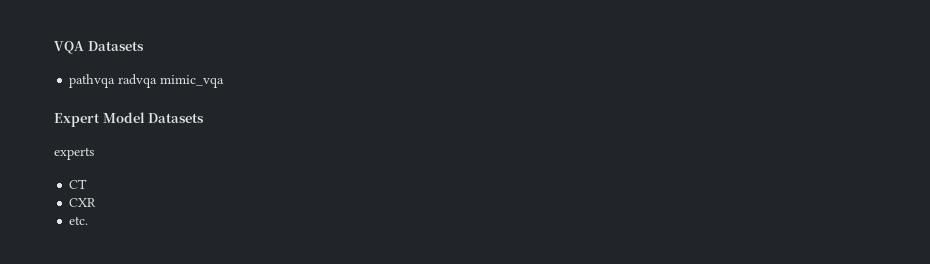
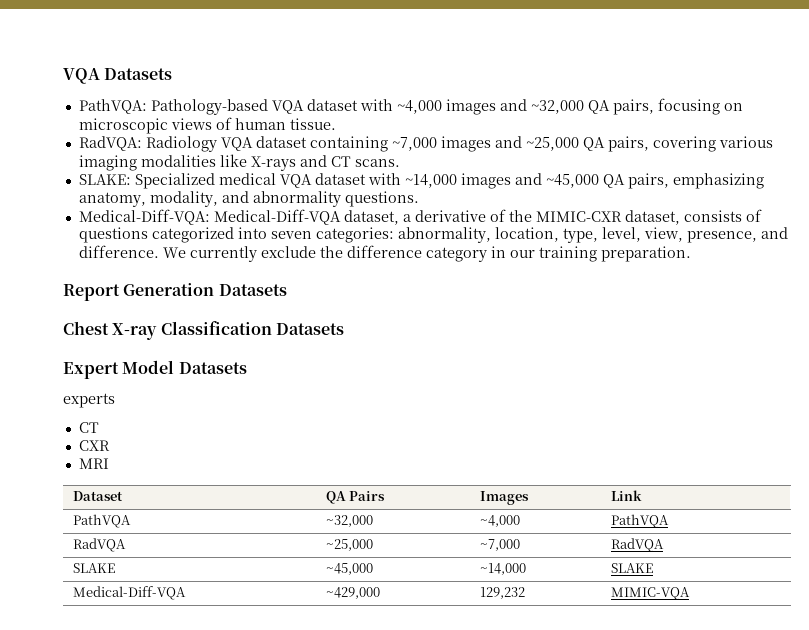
- pathvqa radvqa mimic_vqa
+ PathVQA: Pathology-based VQA dataset with ~4,000 images and ~32,000 QA pairs, focusing on microscopic views of human tissue.
+ RadVQA: Radiology VQA dataset containing ~7,000 images and ~25,000 QA pairs, covering various imaging modalities like X-rays and CT scans.
+ SLAKE: Specialized medical VQA dataset with ~14,000 images and ~45,000 QA pairs, emphasizing anatomy, modality, and abnormality questions.
+ Medical-Diff-VQA: Medical-Diff-VQA dataset, a derivative of the MIMIC-CXR dataset, consists of questions categorized into seven categories: abnormality, location, type, level, view, presence, and difference. We currently exclude the difference category in our training preparation.
+ Report Generation Datasets
+ Chest X-ray Classification Datasets
- etc.
+ MRI
+ Dataset | QA Pairs | Images | Link
+ PathVQA | ~32,000 | ~4,000 | PathVQA
+ RadVQA | ~25,000 | ~7,000 | RadVQA
+ SLAKE | ~45,000 | ~14,000 | SLAKE
+ Medical-Diff-VQA | ~429,000 | 129,232 | MIMIC-VQA

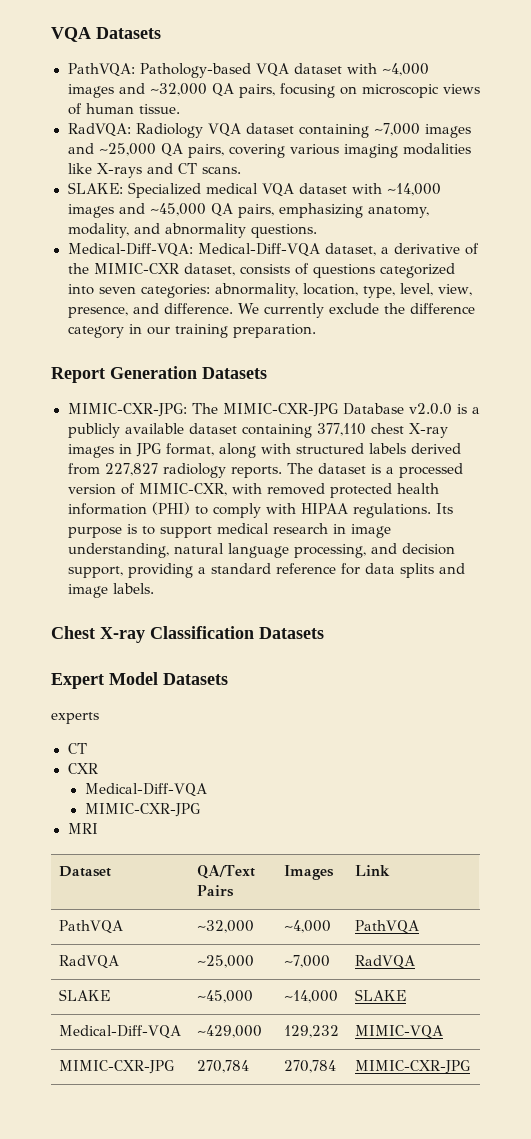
+ MIMIC-CXR-JPG: The MIMIC-CXR-JPG Database v2.0.0 is a publicly available dataset containing 377,110 chest X-ray images in JPG format, along with structured labels derived from 227,827 radiology reports. The dataset is a processed version of MIMIC-CXR, with removed protected health information (PHI) to comply with HIPAA regulations. Its purpose is to support medical research in image understanding, natural language processing, and decision support, providing a standard reference for data splits and image labels.
  CXR
+ Medical-Diff-VQA
+ MIMIC-CXR-JPG
- Dataset | QA Pairs | Images | Link
+ Dataset | QA/Text Pairs | Images | Link
+ MIMIC-CXR-JPG | 270,784 | 270,784 | MIMIC-CXR-JPG

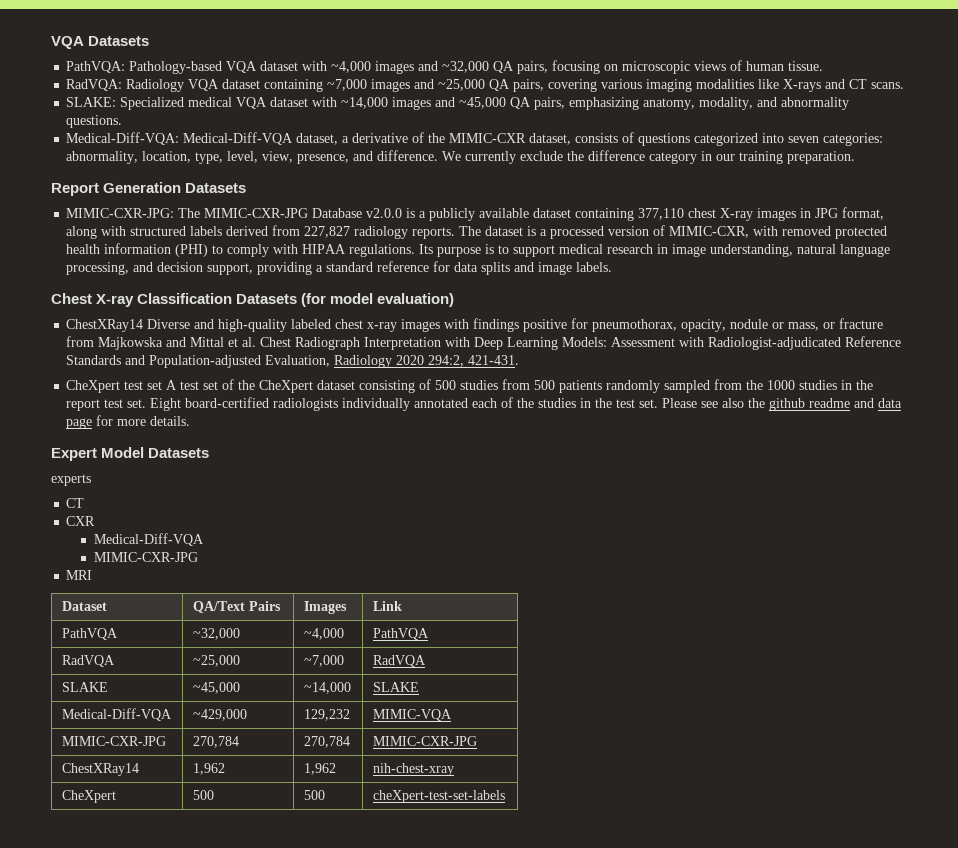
- Chest X-ray Classification Datasets
+ Chest X-ray Classification Datasets (for model evaluation)
+ ChestXRay14 Diverse and high-quality labeled chest x-ray images with findings positive for pneumothorax, opacity, nodule or mass, or fracture from Majkowska and Mittal et al. Chest Radiograph Interpretation with Deep Learning Models: Assessment with Radiologist-adjudicated Reference Standards and Population-adjusted Evaluation, Radiology 2020 294:2, 421-431.
+ CheXpert test set A test set of the CheXpert dataset consisting of 500 studies from 500 patients randomly sampled from the 1000 studies in the report test set. Eight board-certified radiologists individually annotated each of the studies in the test set. Please see also the github readme and data page for more details.
+ ChestXRay14 | 1,962 | 1,962 | nih-chest-xray
+ CheXpert | 500 | 500 | cheXpert-test-set-labels

